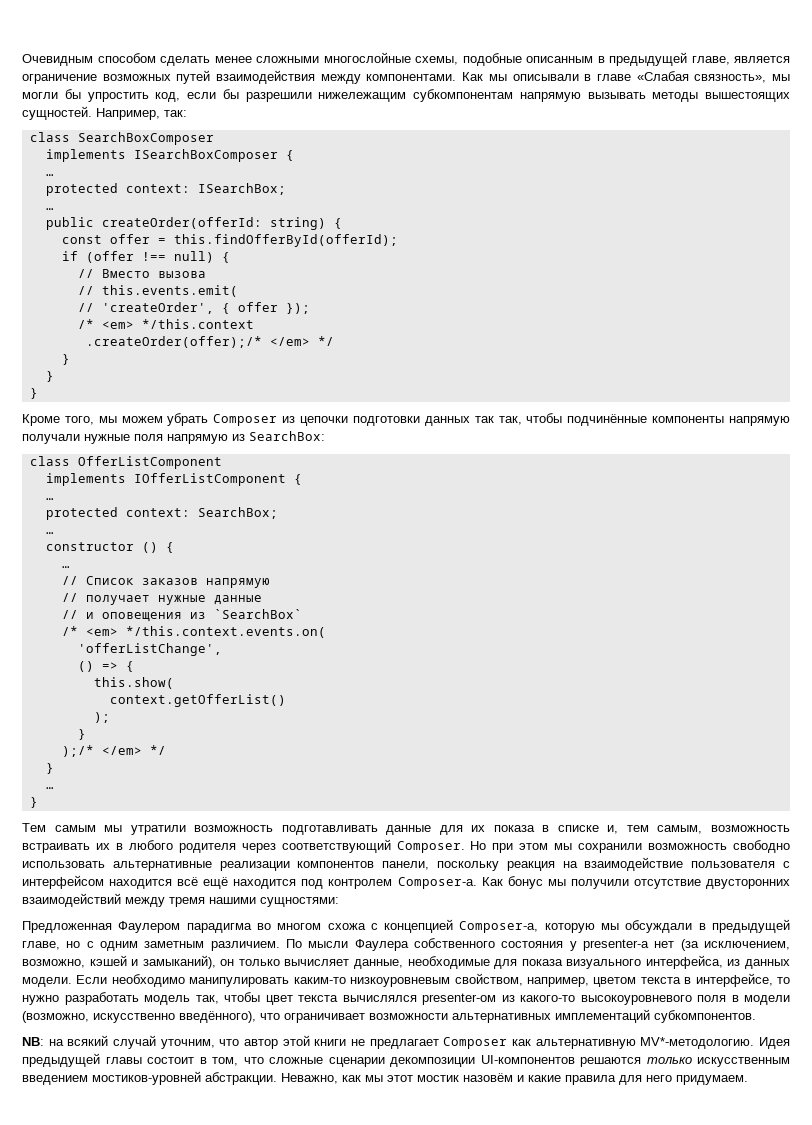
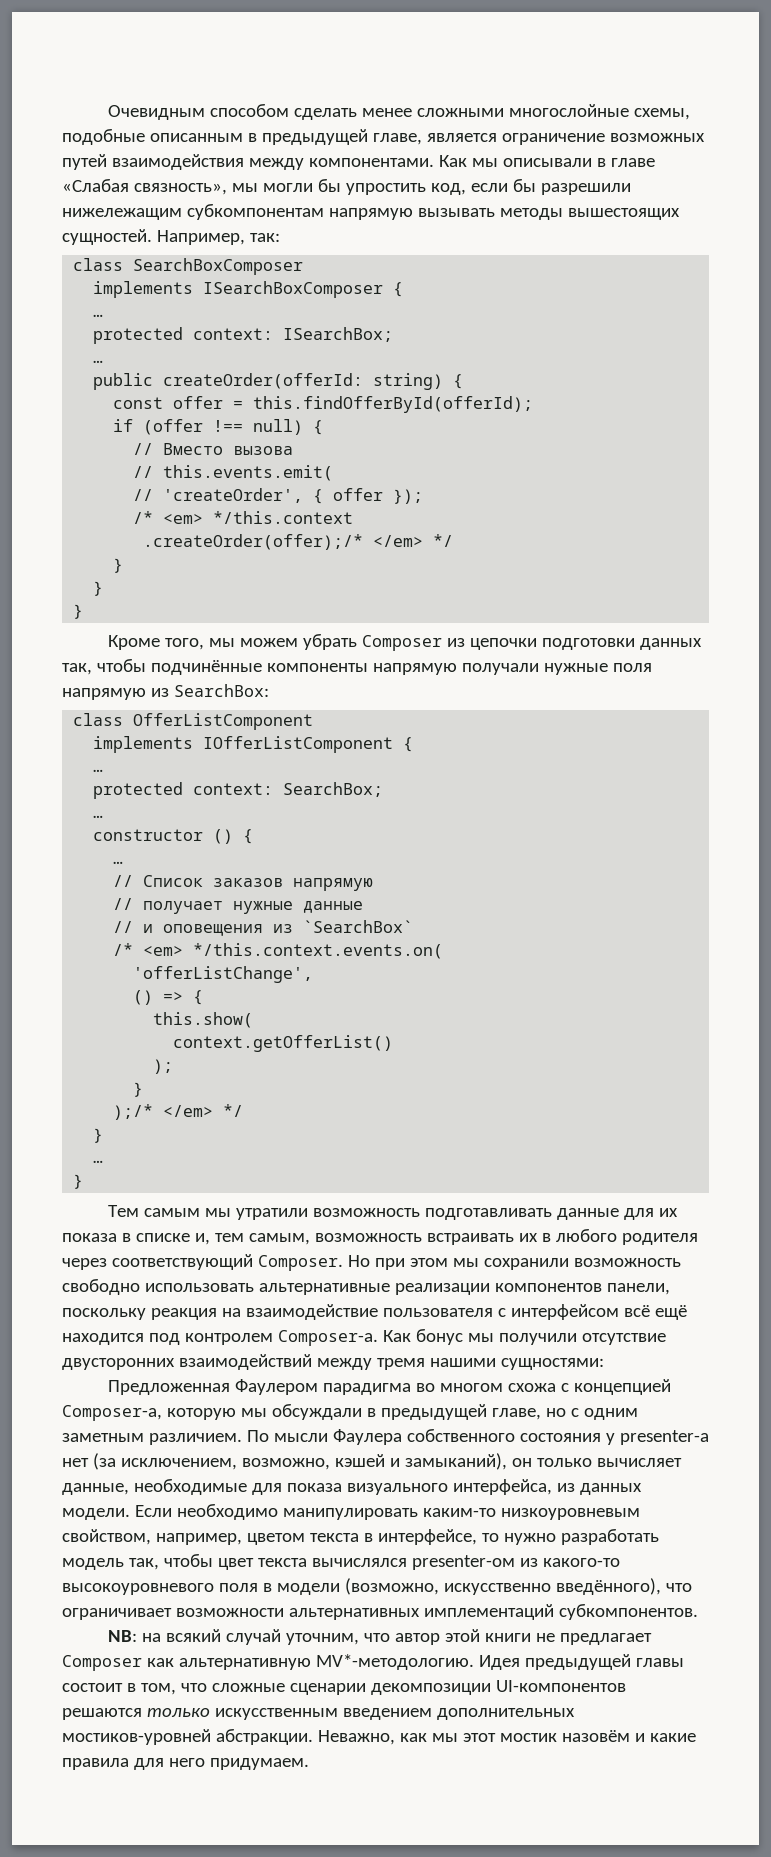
- Кроме того, мы можем убрать Composer из цепочки подготовки данных так так, чтобы подчинённые компоненты напрямую получали нужные поля напрямую из SearchBox:
+ Кроме того, мы можем убрать Composer из цепочки подготовки данных так, чтобы подчинённые компоненты напрямую получали нужные поля напрямую из SearchBox:
- Но при этом мы сохранили возможность свободно использовать альтернативные реализации компонентов панели, поскольку реакция на взаимодействие пользователя с интерфейсом находится всё ещё находится под контролем Composer-а.
+ Но при этом мы сохранили возможность свободно использовать альтернативные реализации компонентов панели, поскольку реакция на взаимодействие пользователя с интерфейсом всё ещё находится под контролем Composer-а.
- Идея предыдущей главы состоит в том, что сложные сценарии декомпозиции UI-компонентов решаются только искусственным введением мостиков-уровней абстракции.
+ Идея предыдущей главы состоит в том, что сложные сценарии декомпозиции UI-компонентов решаются только искусственным введением дополнительных мостиков-уровней абстракции.

